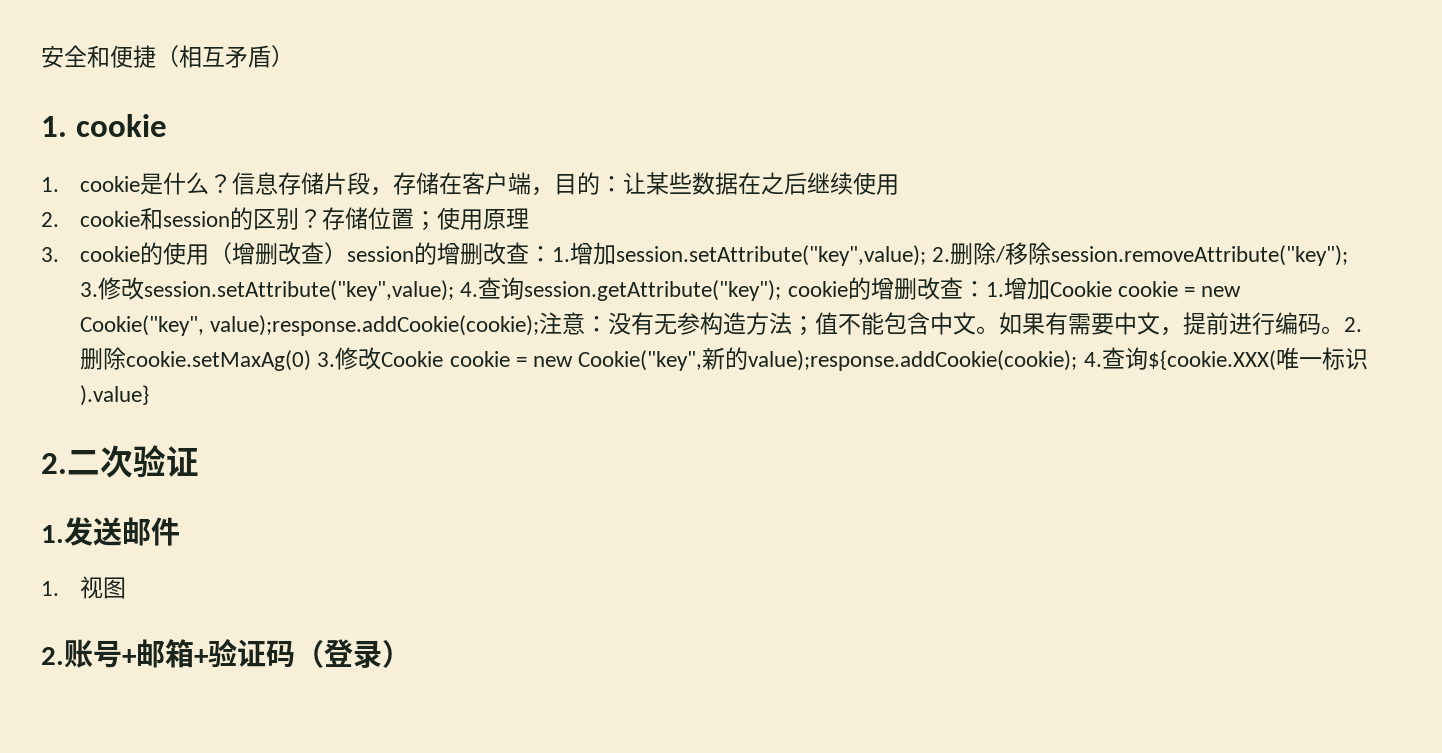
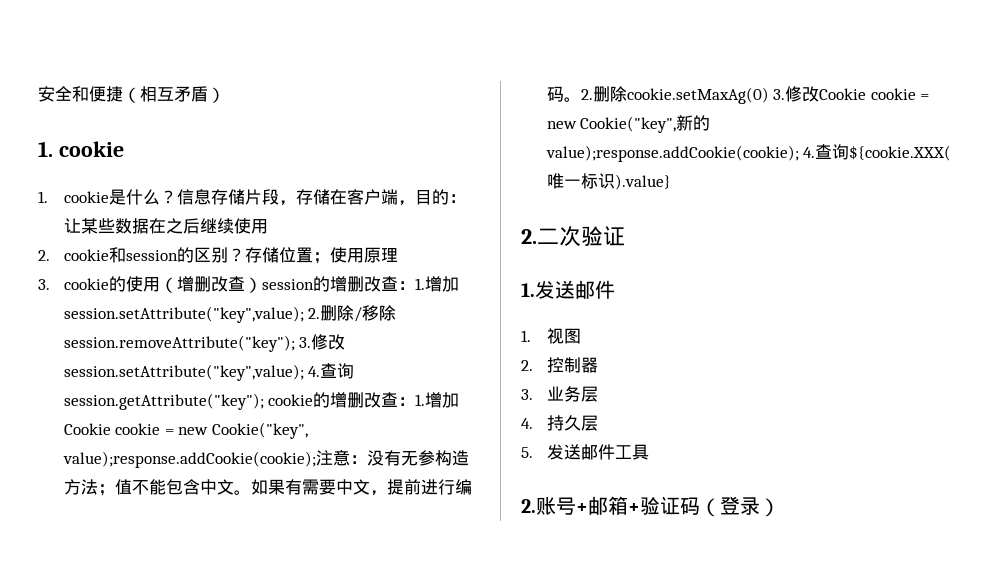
+ 2.控制器
+ 3.业务层
+ 4.持久层
+ 5.发送邮件工具

